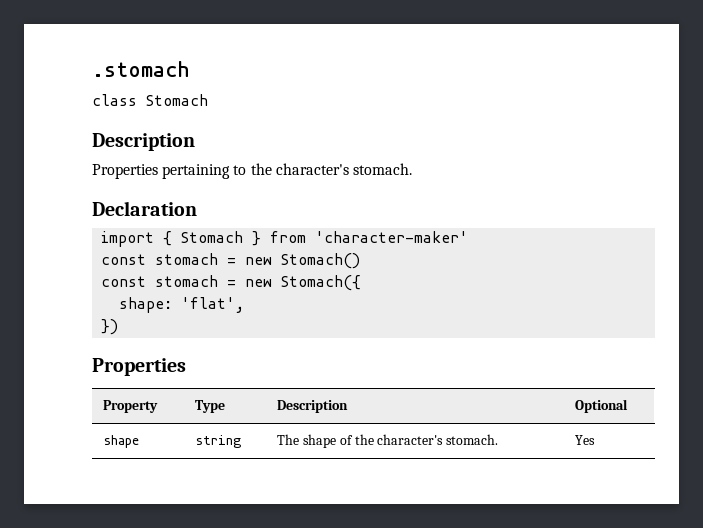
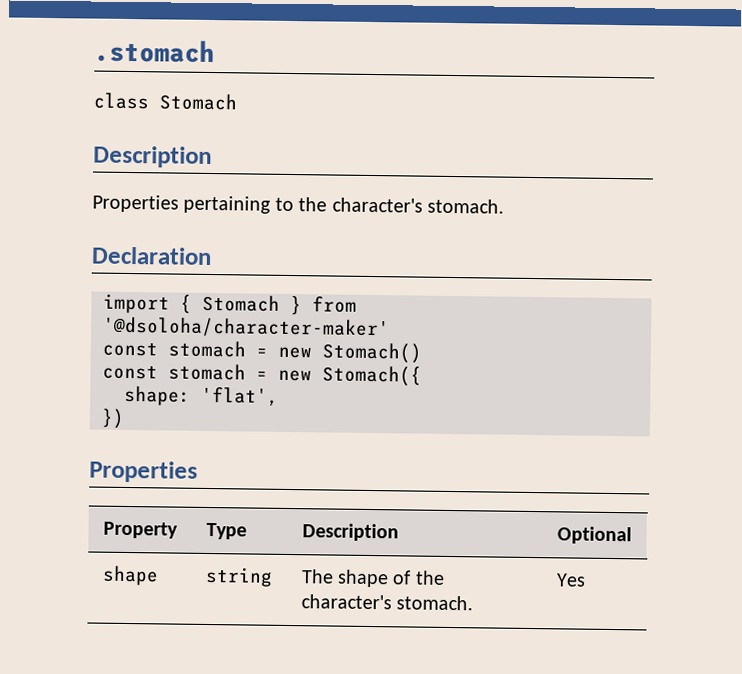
- import { Stomach } from 'character-maker'
+ import { Stomach } from '@dsoloha/character-maker'

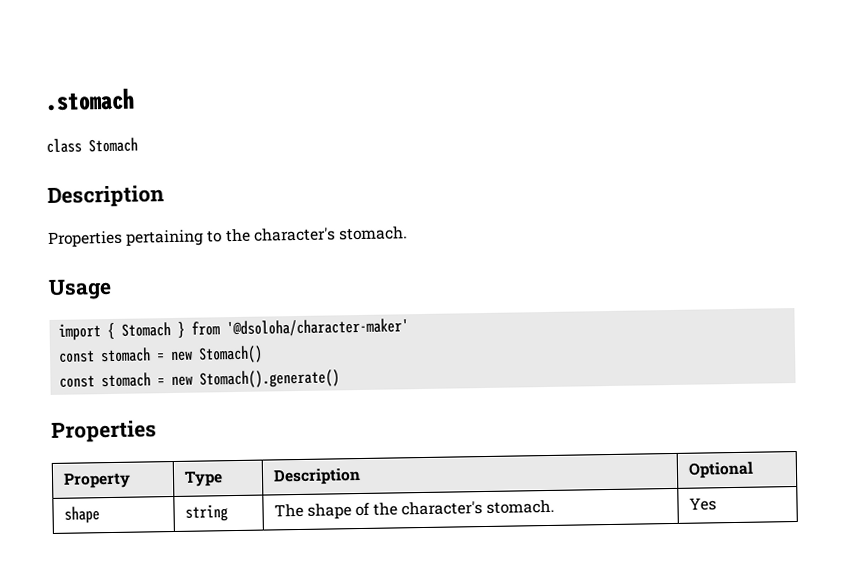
- Declaration
+ Usage
- const stomach = new Stomach({
- shape: 'flat',
- })
+ const stomach = new Stomach().generate()

